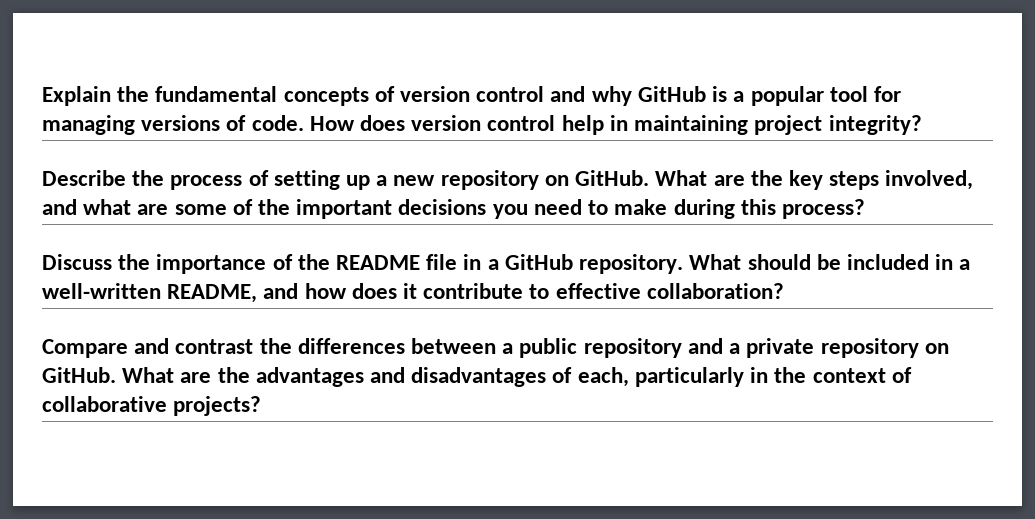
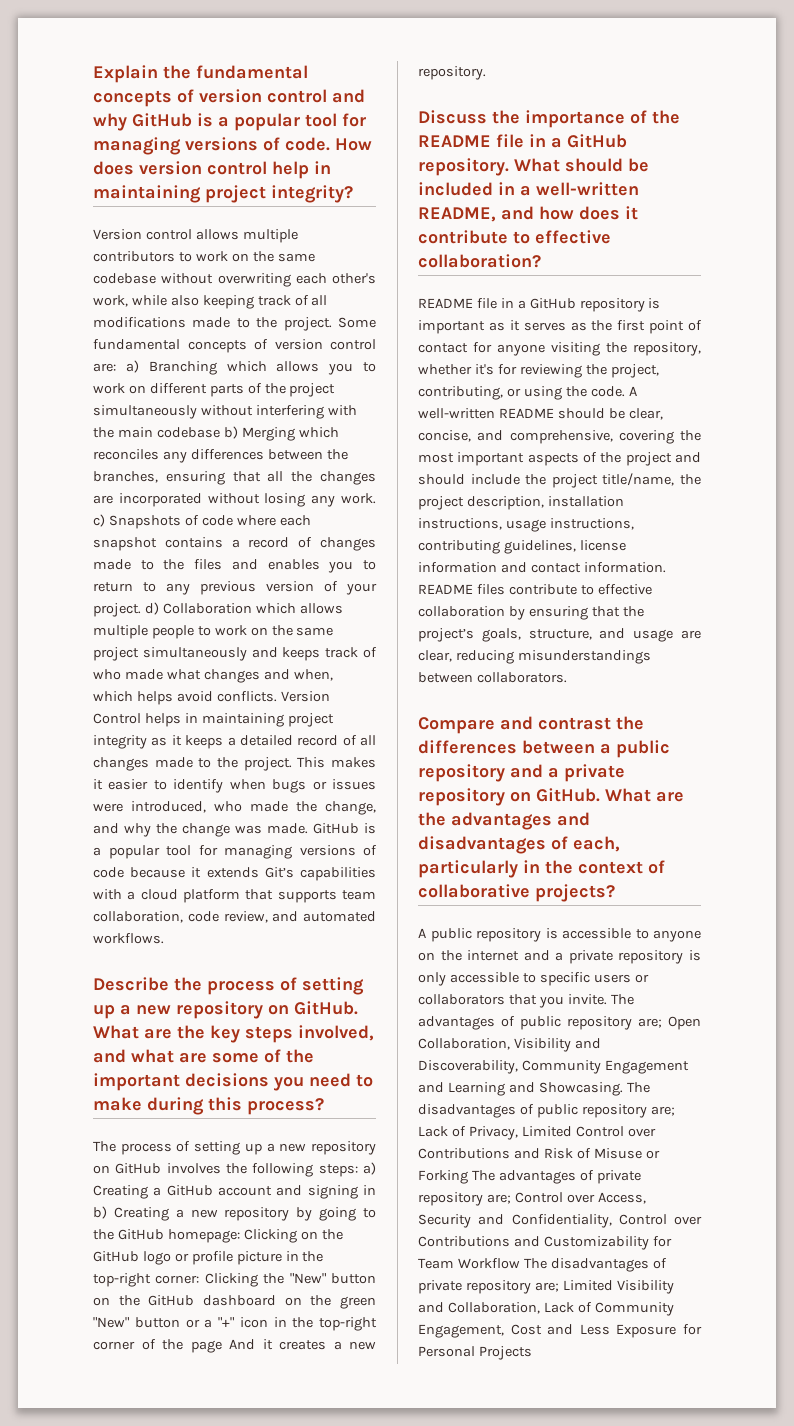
+ Version control allows multiple contributors to work on the same codebase without overwriting each other's work, while also keeping track of all modifications made to the project. Some fundamental concepts of version control are: a) Branching which allows you to work on different parts of the project simultaneously without interfering with the main codebase b) Merging which reconciles any differences between the branches, ensuring that all the changes are incorporated without losing any work. c) Snapshots of code where each snapshot contains a record of changes made to the files and enables you to return to any previous version of your project. d) Collaboration which allows multiple people to work on the same project simultaneously and keeps track of who made what changes and when, which helps avoid conflicts. Version Control helps in maintaining project integrity as it keeps a detailed record of all changes made to the project. This makes it easier to identify when bugs or issues were introduced, who made the change, and why the change was made. GitHub is a popular tool for managing versions of code because it extends Git’s capabilities with a cloud platform that supports team collaboration, code review, and automated workflows.
+ The process of setting up a new repository on GitHub involves the following steps: a) Creating a GitHub account and signing in b) Creating a new repository by going to the GitHub homepage: Clicking on the GitHub logo or profile picture in the top-right corner: Clicking the "New" button on the GitHub dashboard on the green "New" button or a "+" icon in the top-right corner of the page And it creates a new repository.
+ README file in a GitHub repository is important as it serves as the first point of contact for anyone visiting the repository, whether it's for reviewing the project, contributing, or using the code. A well-written README should be clear, concise, and comprehensive, covering the most important aspects of the project and should include the project title/name, the project description, installation instructions, usage instructions, contributing guidelines, license information and contact information. README files contribute to effective collaboration by ensuring that the project’s goals, structure, and usage are clear, reducing misunderstandings between collaborators.
+ A public repository is accessible to anyone on the internet and a private repository is only accessible to specific users or collaborators that you invite. The advantages of public repository are; Open Collaboration, Visibility and Discoverability, Community Engagement and Learning and Showcasing. The disadvantages of public repository are; Lack of Privacy, Limited Control over Contributions and Risk of Misuse or Forking The advantages of private repository are; Control over Access, Security and Confidentiality, Control over Contributions and Customizability for Team Workflow The disadvantages of private repository are; Limited Visibility and Collaboration, Lack of Community Engagement, Cost and Less Exposure for Personal Projects

